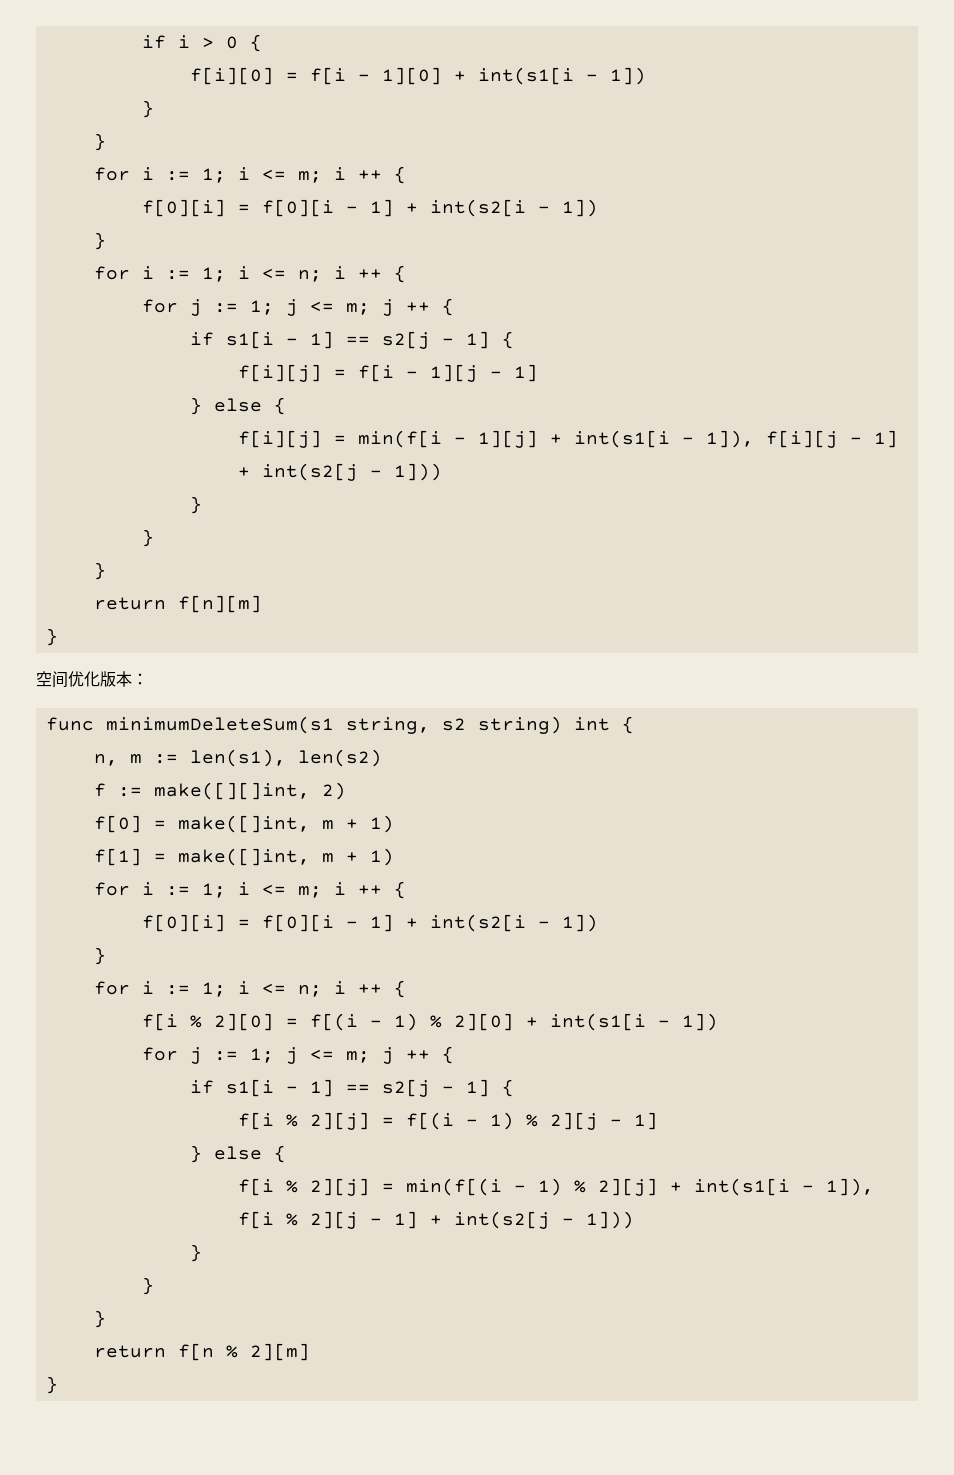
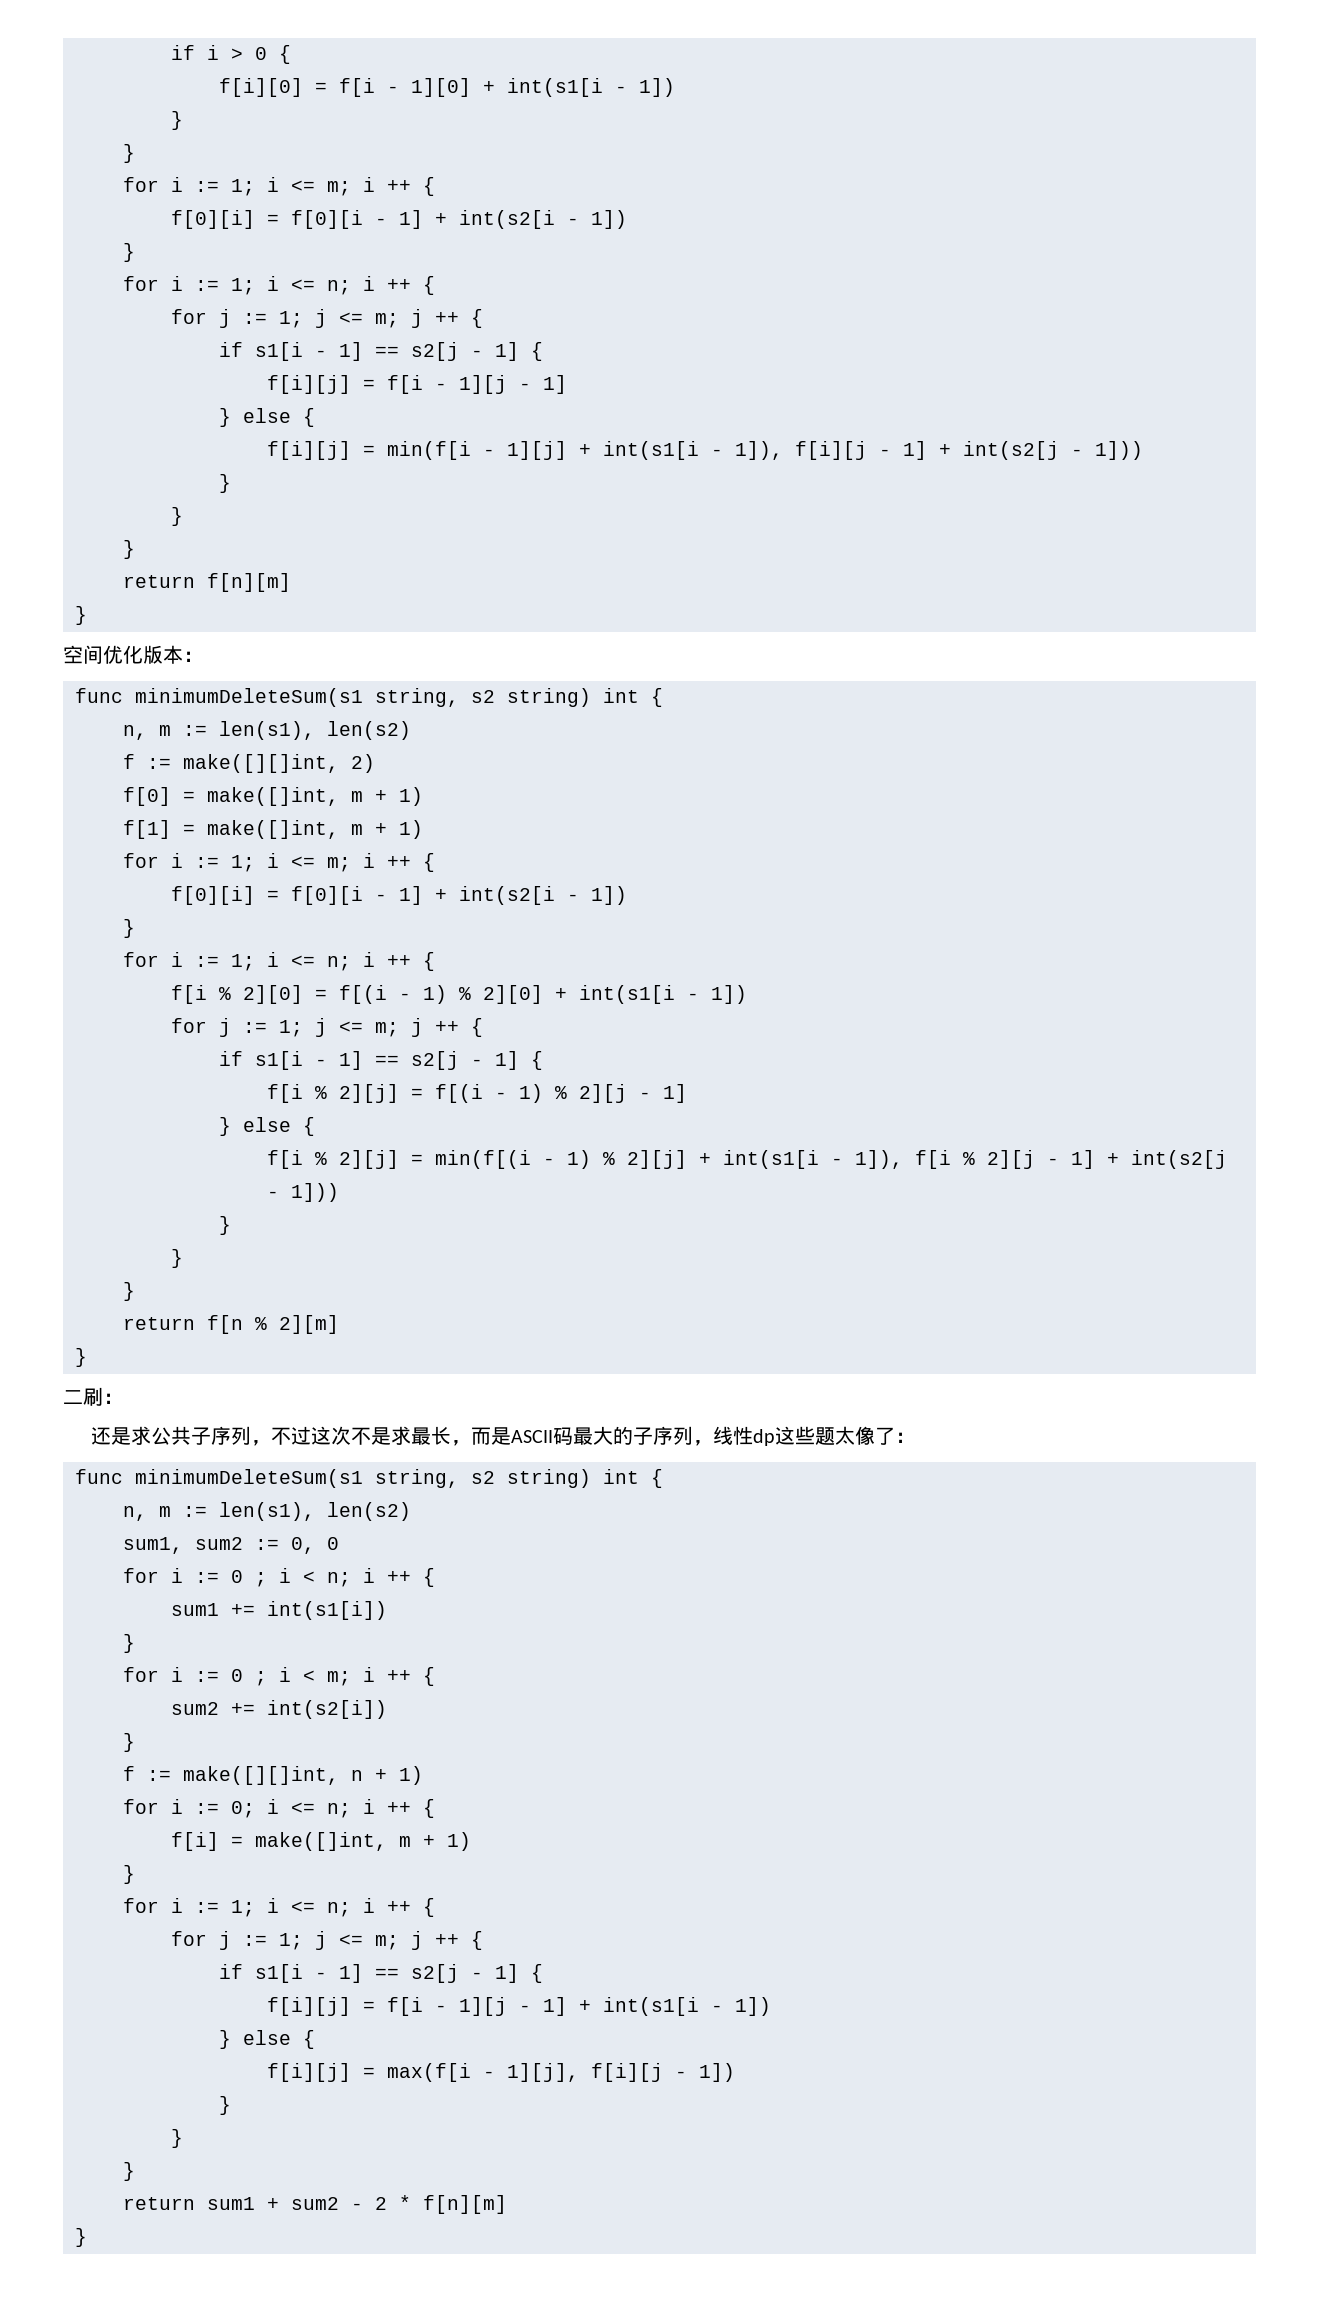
+ 二刷：
+ 还是求公共子序列，不过这次不是求最长，而是ASCII码最大的子序列，线性dp这些题太像了：
+ func minimumDeleteSum(s1 string, s2 string) int {
+ n, m := len(s1), len(s2)
+ sum1, sum2 := 0, 0
+ for i := 0 ; i < n; i ++ {
+ sum1 += int(s1[i])
+ }
+ for i := 0 ; i < m; i ++ {
+ sum2 += int(s2[i])
+ }
+ f := make([][]int, n + 1)
+ for i := 0; i <= n; i ++ {
+ f[i] = make([]int, m + 1)
+ }
+ for i := 1; i <= n; i ++ {
+ for j := 1; j <= m; j ++ {
+ if s1[i - 1] == s2[j - 1] {
+ f[i][j] = f[i - 1][j - 1] + int(s1[i - 1])
+ } else {
+ f[i][j] = max(f[i - 1][j], f[i][j - 1])
+ }
+ }
+ }
+ return sum1 + sum2 - 2 * f[n][m]
+ }

